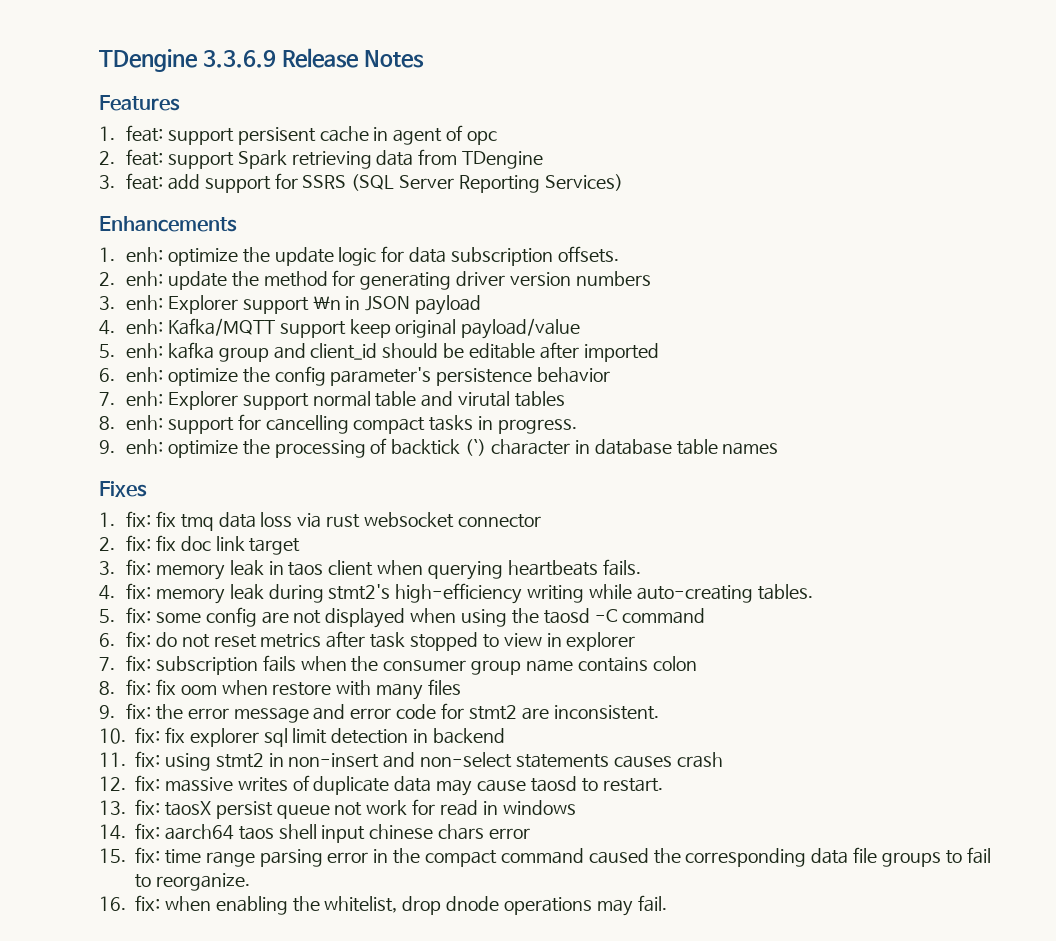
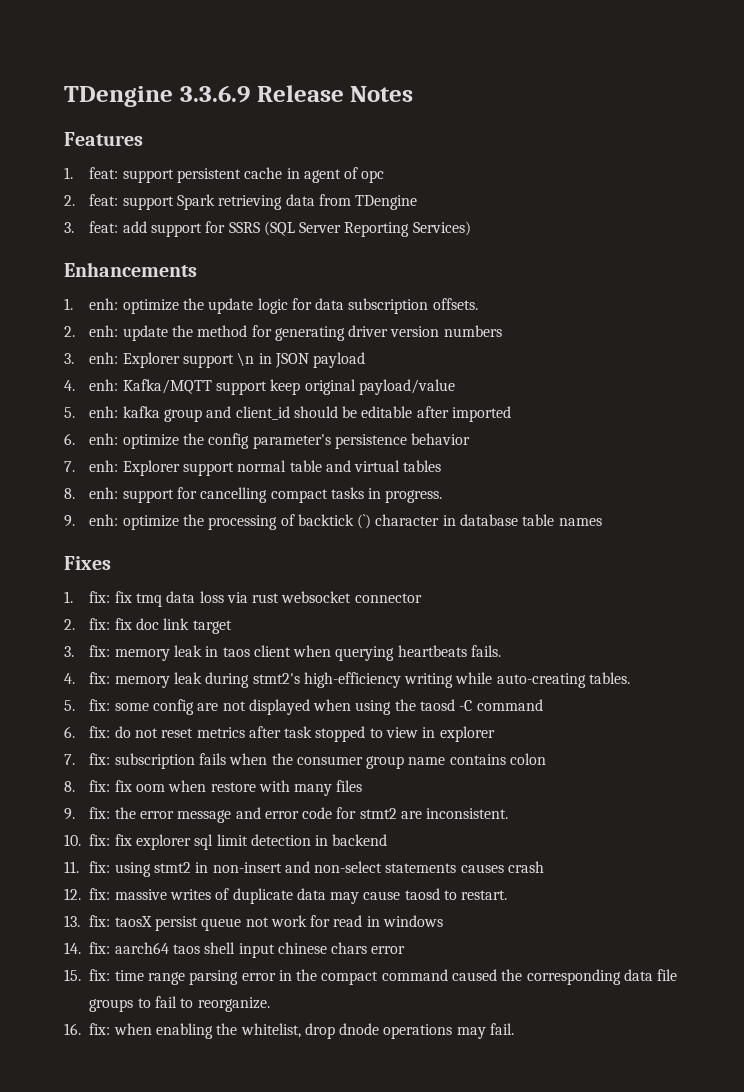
- 1. feat: support persisent cache in agent of opc
+ 1. feat: support persistent cache in agent of opc
- 7. enh: Explorer support normal table and virutal tables
+ 7. enh: Explorer support normal table and virtual tables

